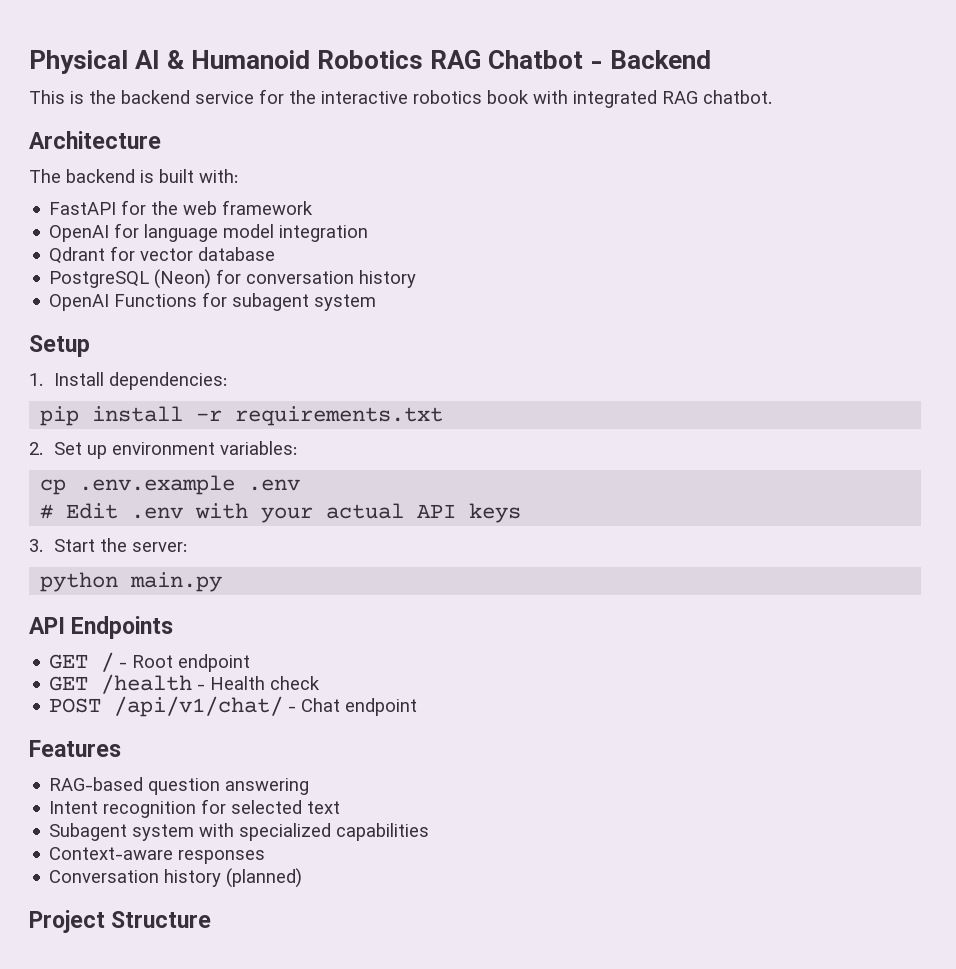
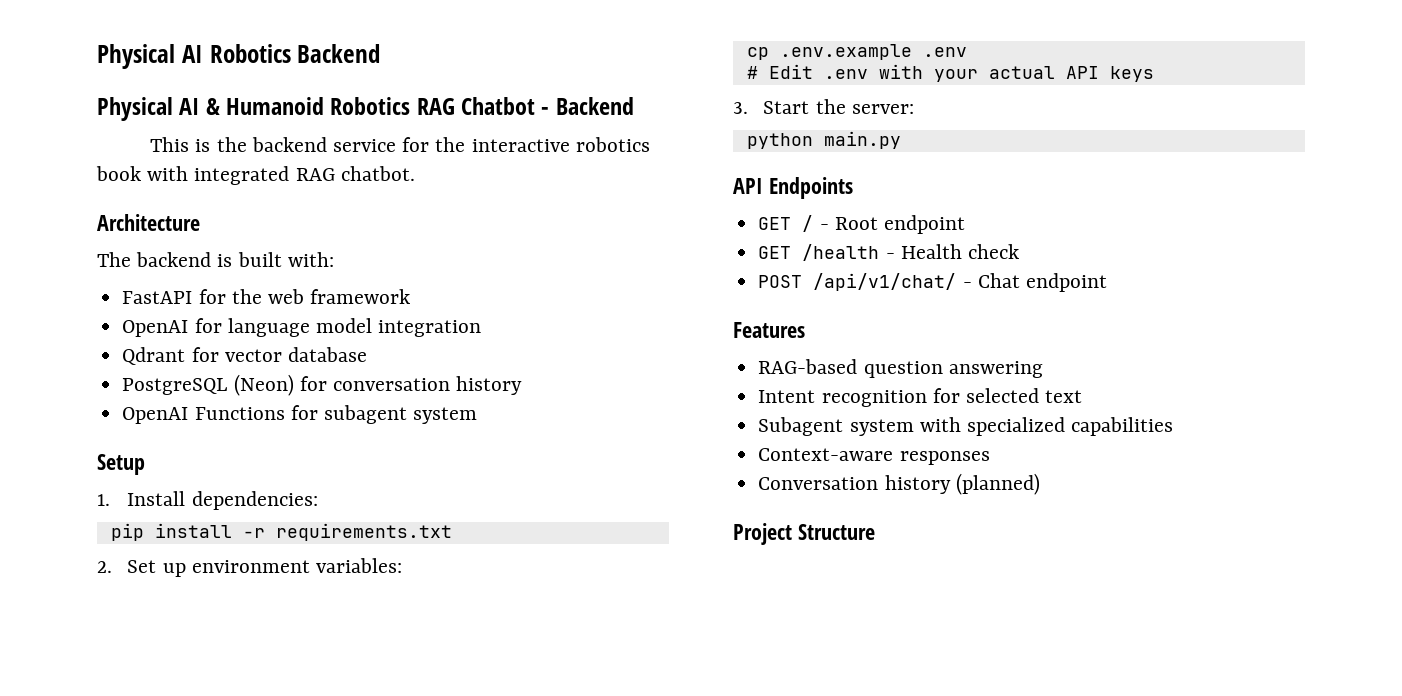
+ Physical AI Robotics Backend

